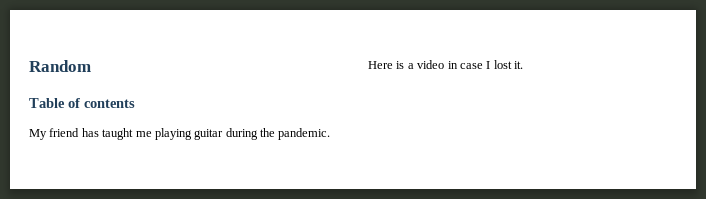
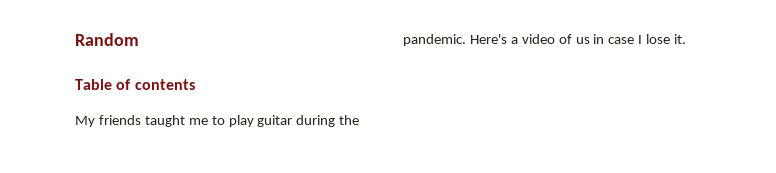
- My friend has taught me playing guitar during the pandemic. Here is a video in case I lost it.
+ My friends taught me to play guitar during the pandemic. Here's a video of us in case I lose it.

